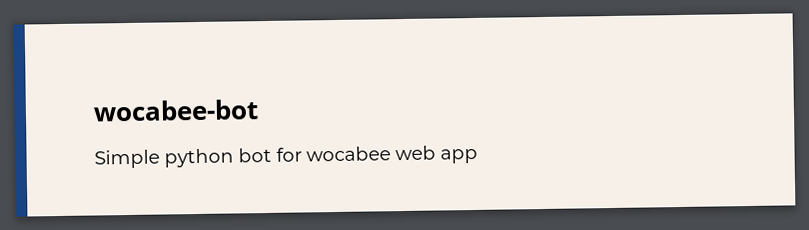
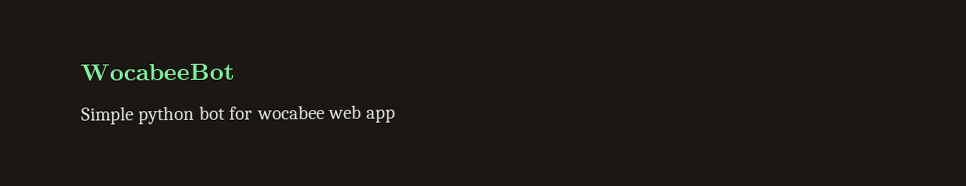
- wocabee-bot
+ WocabeeBot

